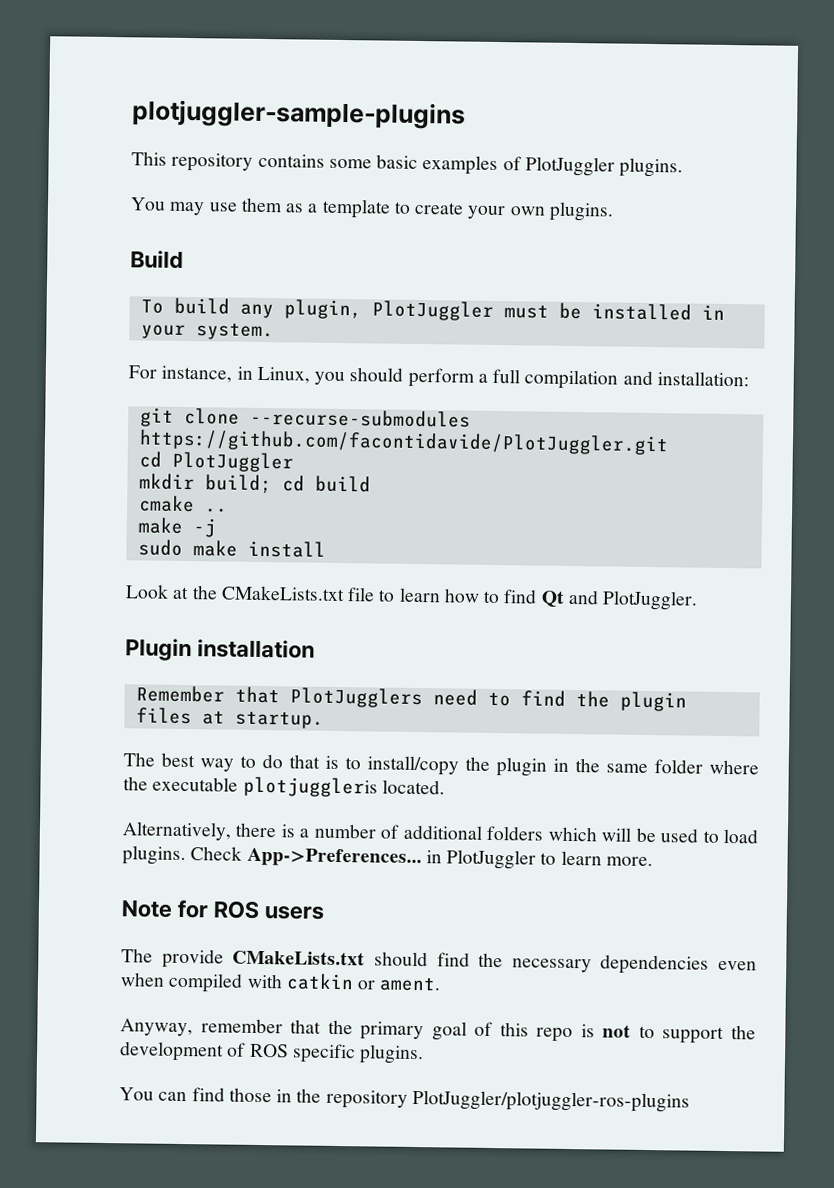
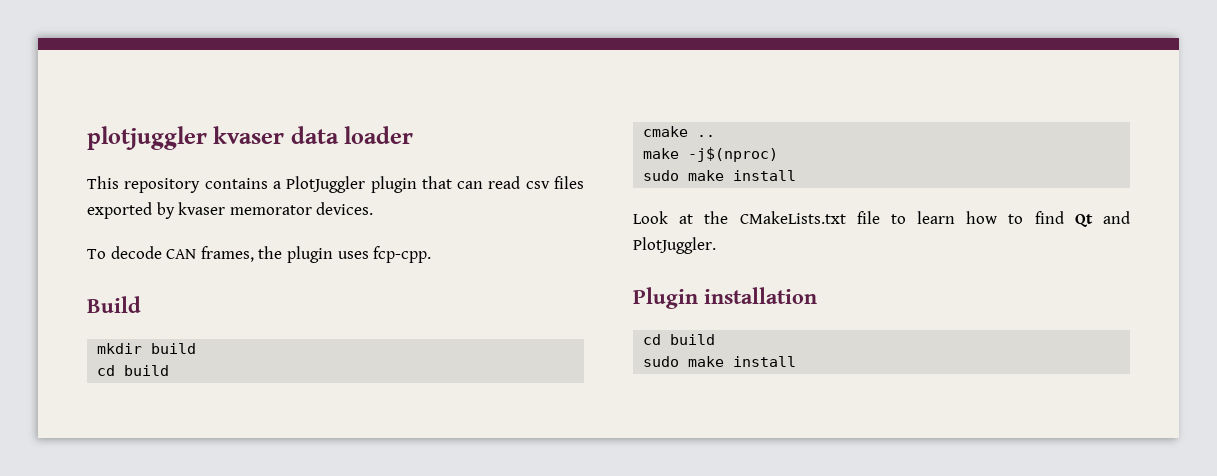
- plotjuggler-sample-plugins
+ plotjuggler kvaser data loader
- This repository contains some basic examples of PlotJuggler plugins.
- You may use them as a template to create your own plugins.
+ This repository contains a PlotJuggler plugin that can read csv files exported by kvaser memorator devices.
+ To decode CAN frames, the plugin uses fcp-cpp.
- To build any plugin, PlotJuggler must be installed in your system.
- For instance, in Linux, you should perform a full compilation and installation:
- git clone --recurse-submodules https://github.com/facontidavide/PlotJuggler.git
- cd PlotJuggler
- mkdir build; cd build
+ mkdir build
+ cd build
- make -j
+ make -j$(nproc)
  Plugin installation
- Remember that PlotJugglers need to find the plugin files at startup.
- The best way to do that is to install/copy the plugin in the same folder where the executable plotjuggleris located.
- Alternatively, there is a number of additional folders which will be used to load plugins. Check App->Preferences... in PlotJuggler to learn more.
- Note for ROS users
- The provide CMakeLists.txt should find the necessary dependencies even when compiled with catkin or ament.
- Anyway, remember that the primary goal of this repo is not to support the development of ROS specific plugins.
- You can find those in the repository PlotJuggler/plotjuggler-ros-plugins
+ cd build
+ sudo make install

